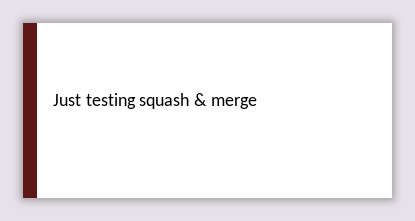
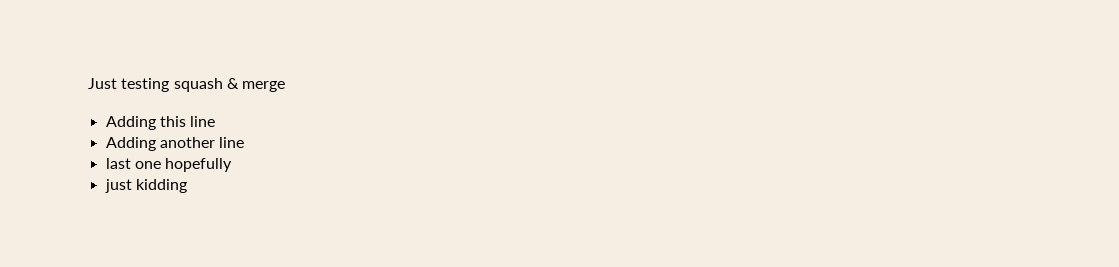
+ Adding this line
+ Adding another line
+ last one hopefully
+ just kidding

